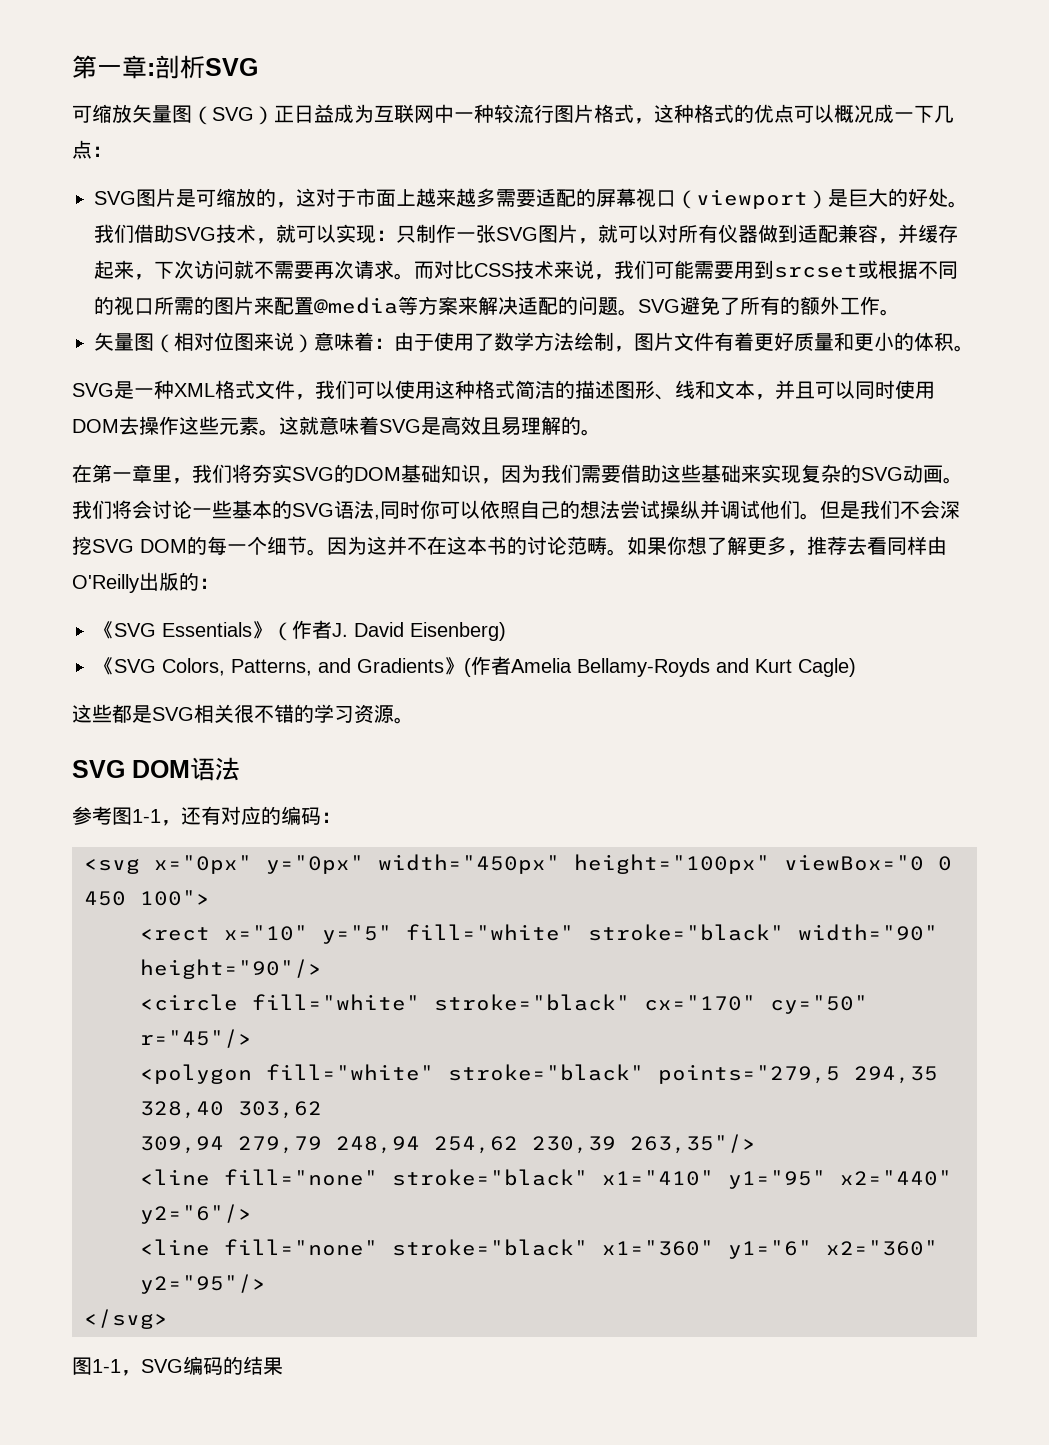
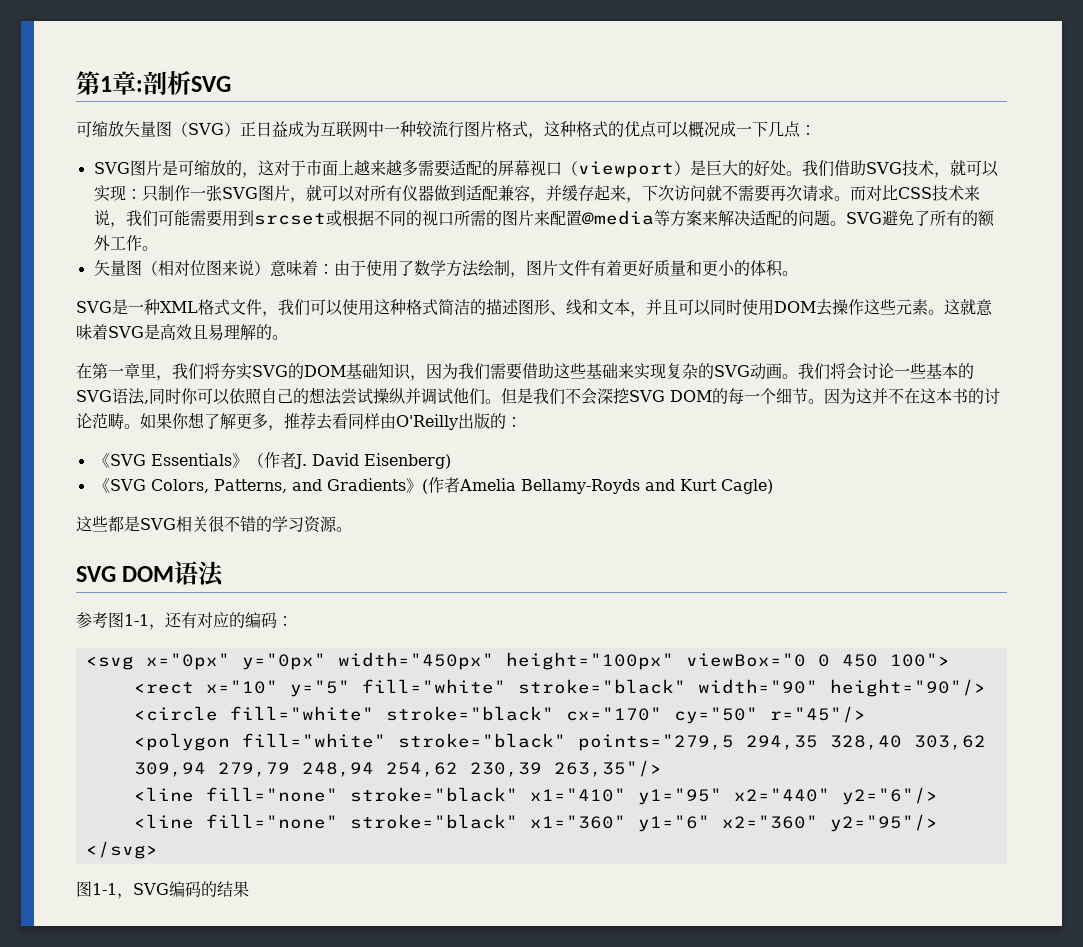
- 第一章:剖析SVG
+ 第1章:剖析SVG

